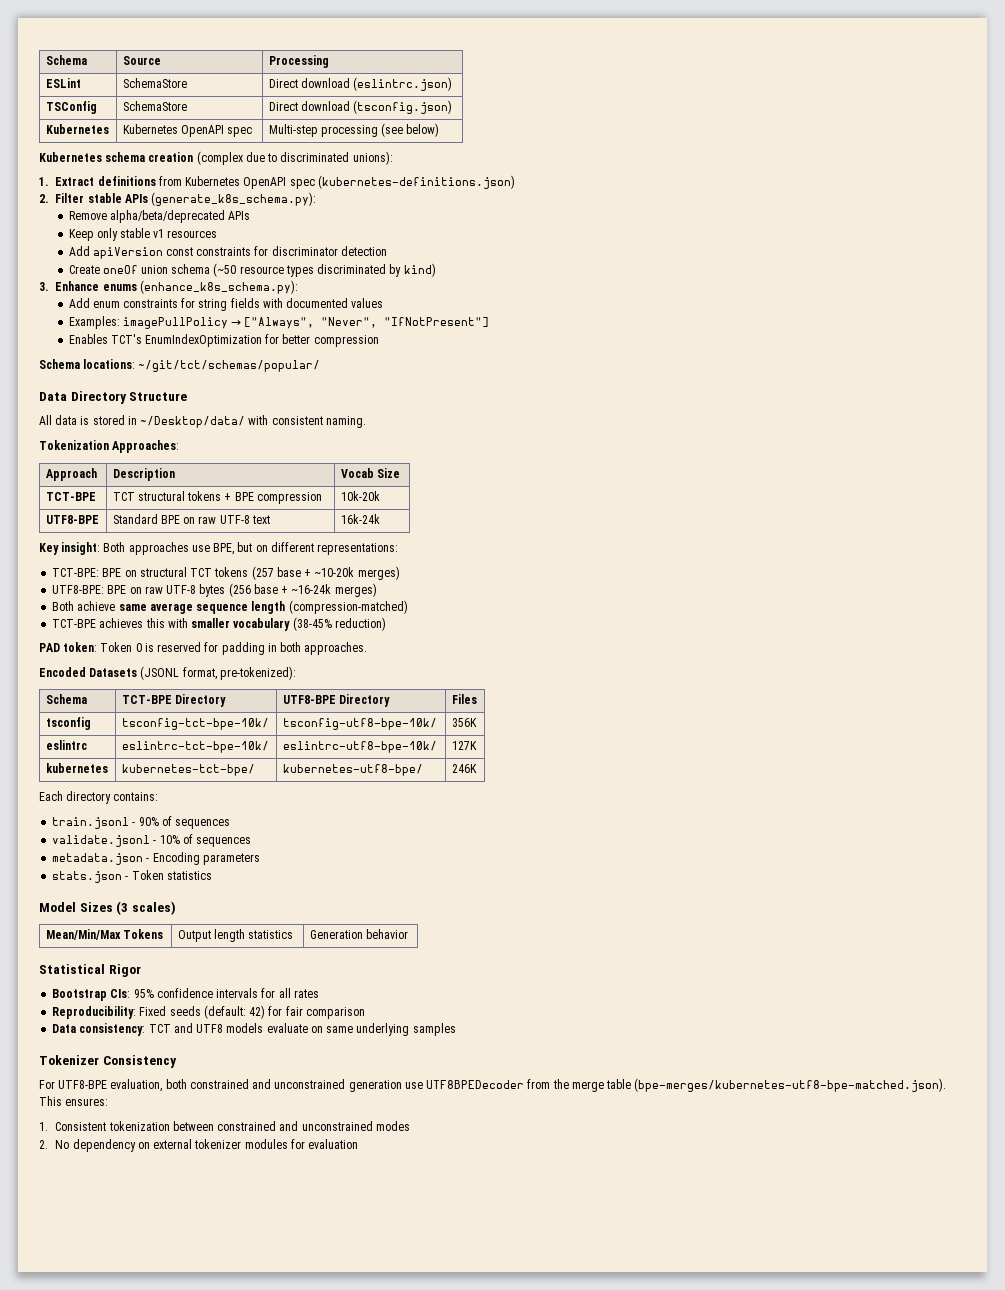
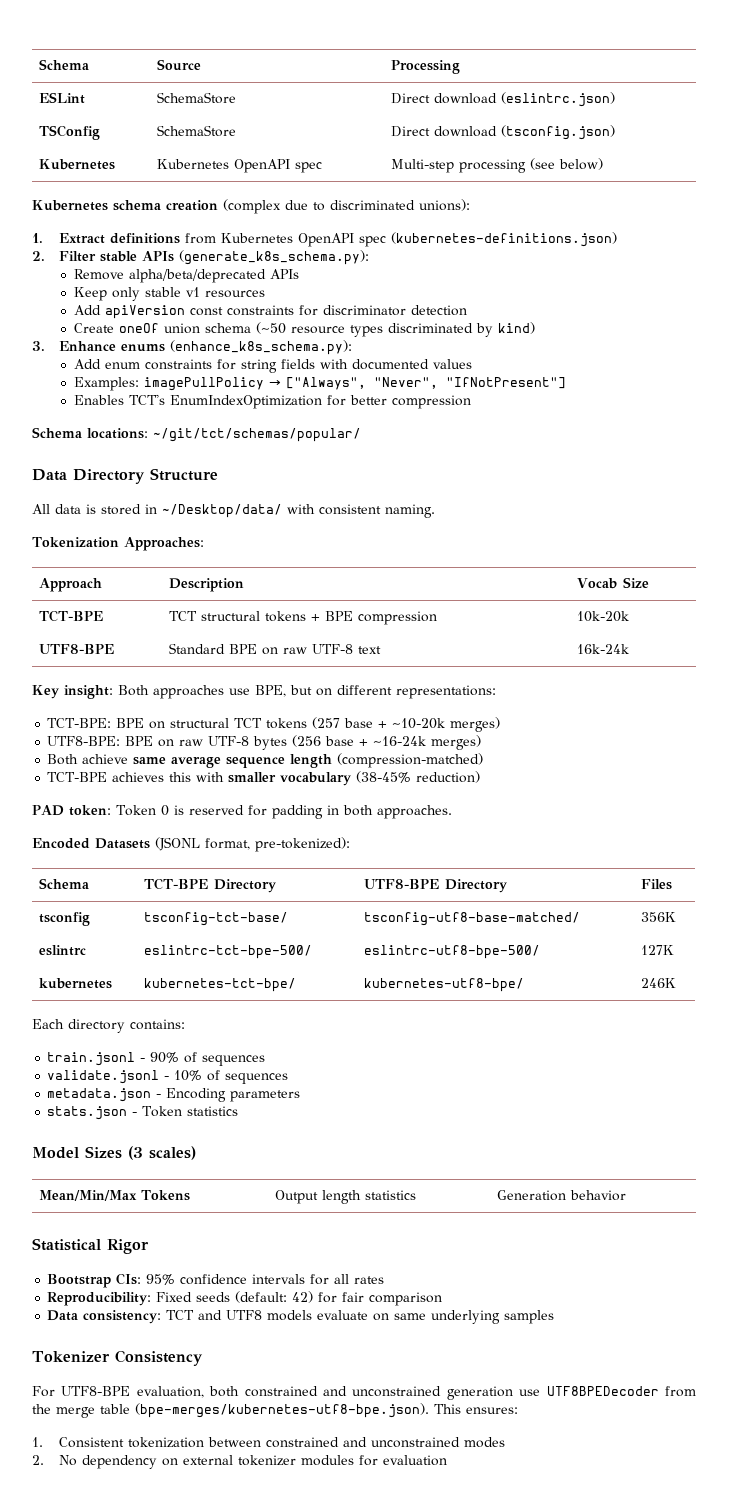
- tsconfig | tsconfig-tct-bpe-10k/ | tsconfig-utf8-bpe-10k/ | 356K
+ tsconfig | tsconfig-tct-base/ | tsconfig-utf8-base-matched/ | 356K
- eslintrc | eslintrc-tct-bpe-10k/ | eslintrc-utf8-bpe-10k/ | 127K
+ eslintrc | eslintrc-tct-bpe-500/ | eslintrc-utf8-bpe-500/ | 127K
- For UTF8-BPE evaluation, both constrained and unconstrained generation use UTF8BPEDecoder from the merge table (bpe-merges/kubernetes-utf8-bpe-matched.json). This ensures:
+ For UTF8-BPE evaluation, both constrained and unconstrained generation use UTF8BPEDecoder from the merge table (bpe-merges/kubernetes-utf8-bpe.json). This ensures:

